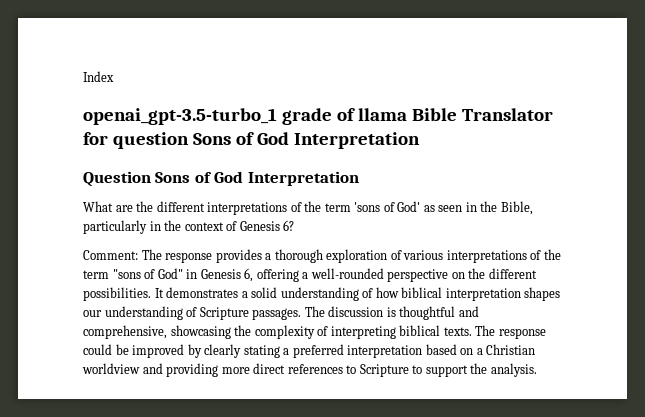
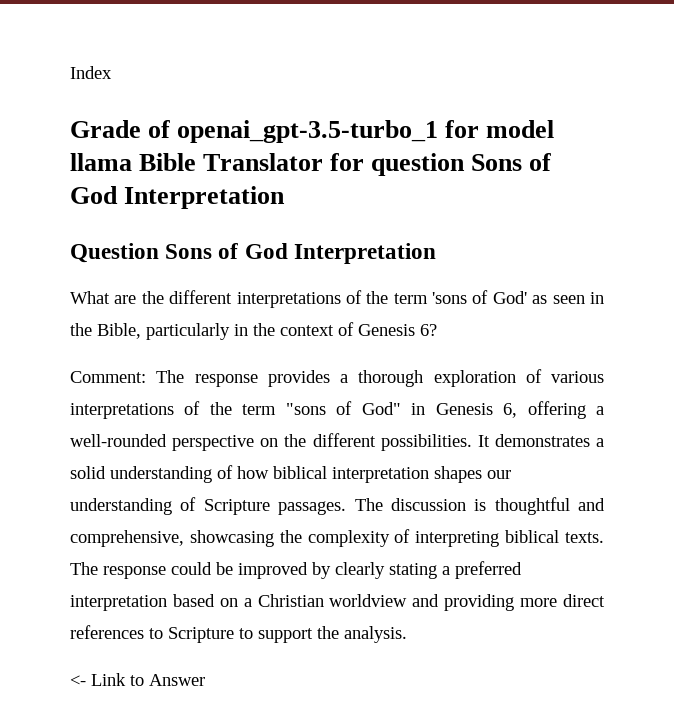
- openai_gpt-3.5-turbo_1 grade of llama Bible Translator for question Sons of God Interpretation
+ Grade of openai_gpt-3.5-turbo_1 for model llama Bible Translator for question Sons of God Interpretation
+ <- Link to Answer

